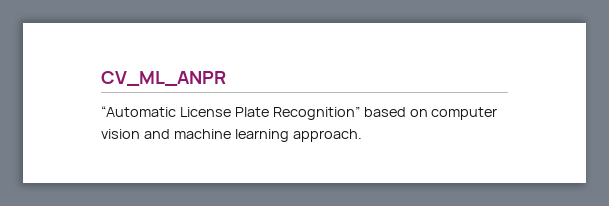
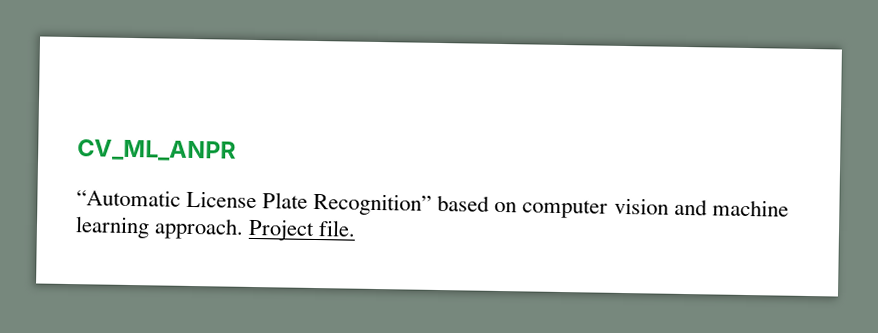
+ Project file.

